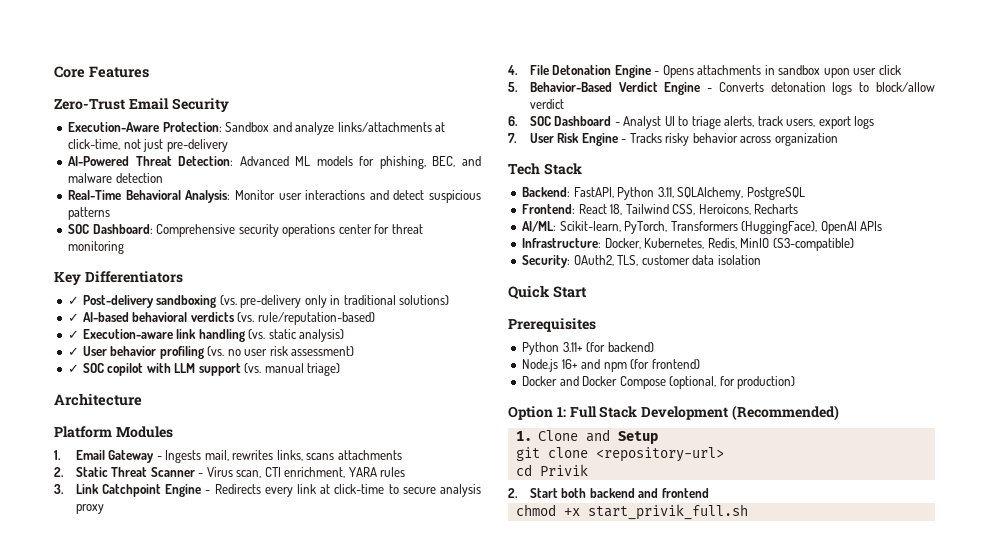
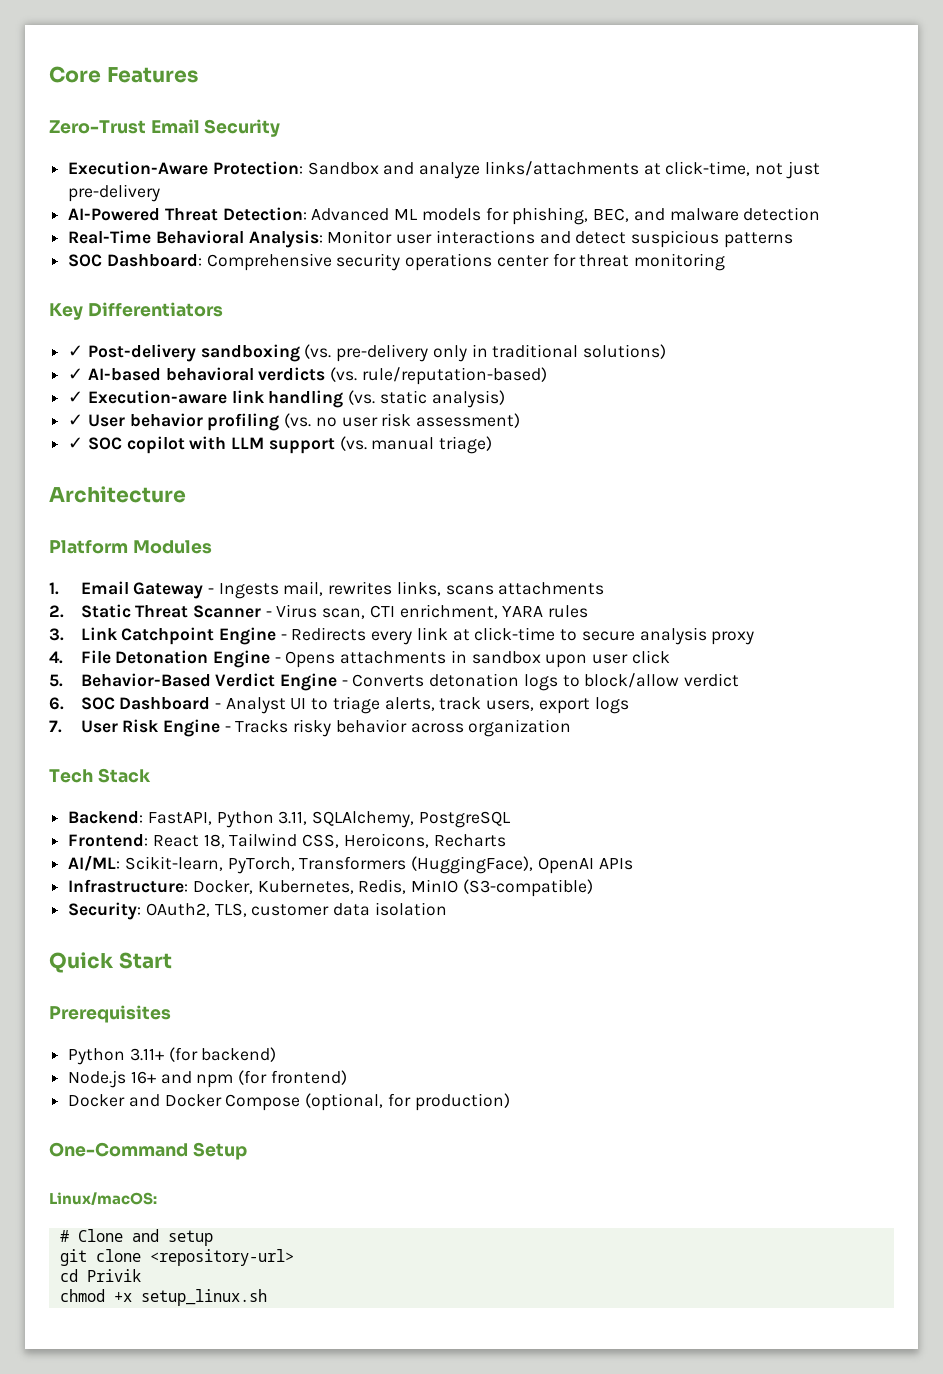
- Option 1: Full Stack Development (Recommended)
- 1. Clone and Setup
+ One-Command Setup
+ Linux/macOS:
+ # Clone and setup
- 2. Start both backend and frontend
- chmod +x start_privik_full.sh
+ chmod +x setup_linux.sh

